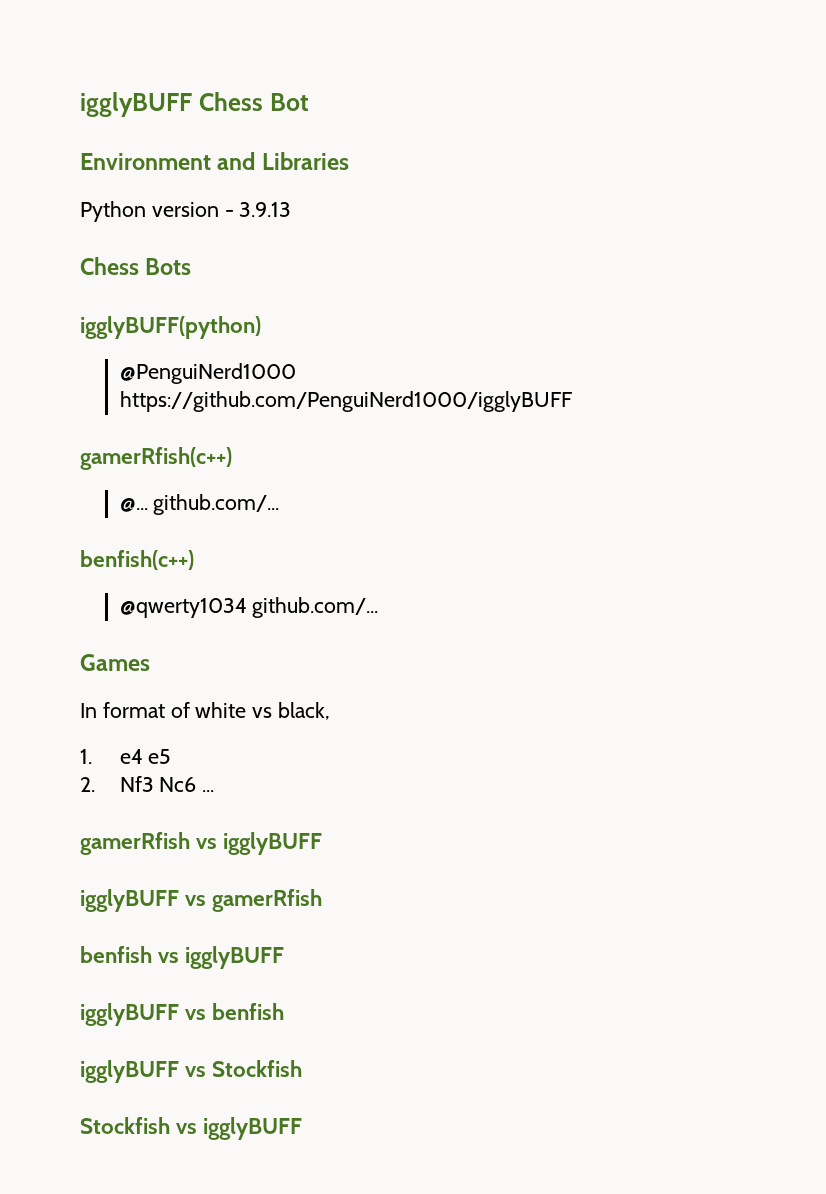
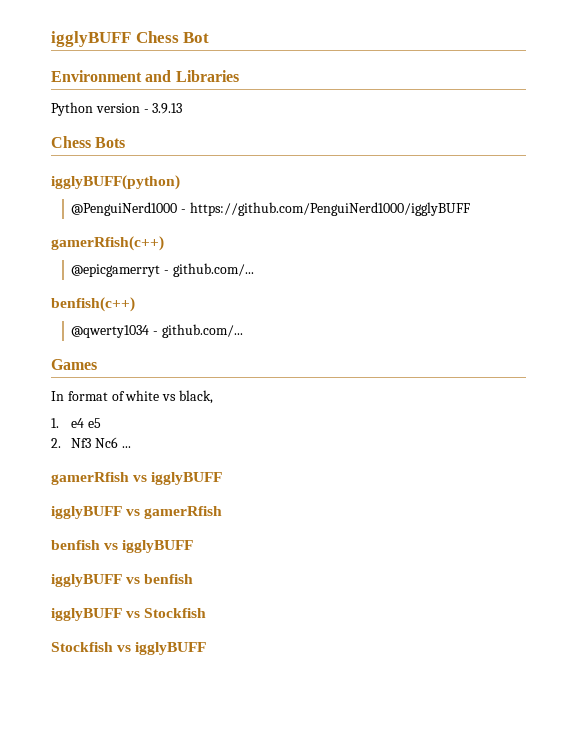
- @PenguiNerd1000 https://github.com/PenguiNerd1000/igglyBUFF
+ @PenguiNerd1000 - https://github.com/PenguiNerd1000/igglyBUFF
- @... github.com/...
+ @epicgamerryt - github.com/...
- @qwerty1034 github.com/...
+ @qwerty1034 - github.com/...

